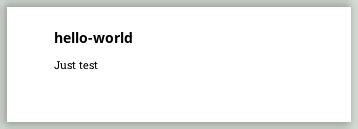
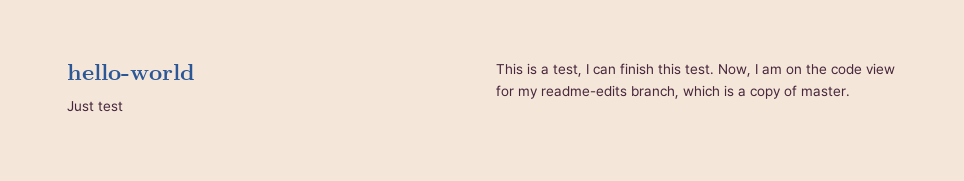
+ This is a test, I can finish this test. Now, I am on the code view for my readme-edits branch, which is a copy of master.

